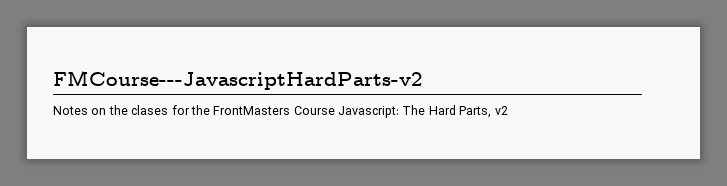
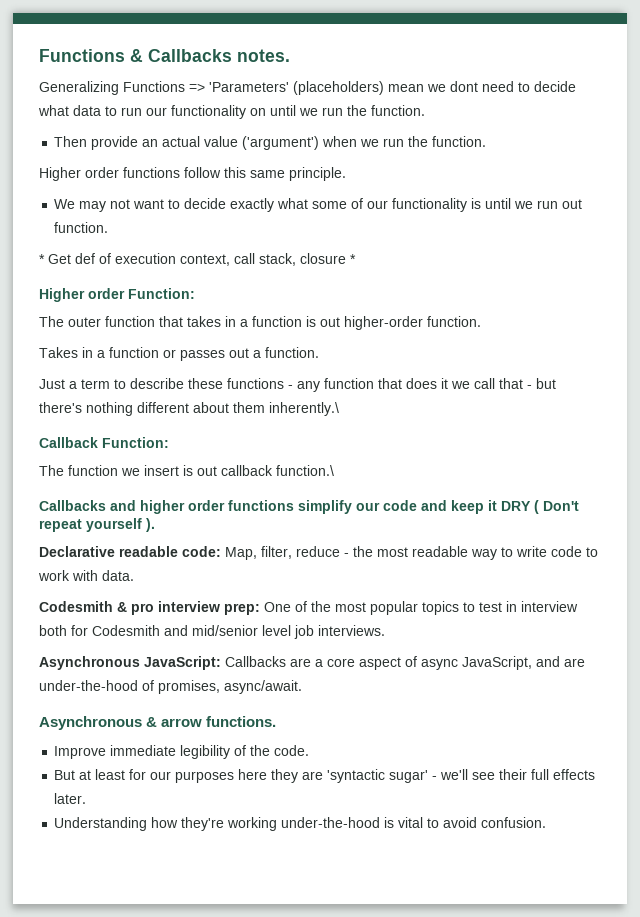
- FMCourse---JavascriptHardParts-v2
- Notes on the clases for the FrontMasters Course Javascript: The Hard Parts, v2
+ Functions & Callbacks notes.
+ Generalizing Functions => 'Parameters' (placeholders) mean we dont need to decide what data to run our functionality on until we run the function.
+ Then provide an actual value ('argument') when we run the function.
+ Higher order functions follow this same principle.
+ We may not want to decide exactly what some of our functionality is until we run out function.
+ * Get def of execution context, call stack, closure *
+ Higher order Function:
+ The outer function that takes in a function is out higher-order function.
+ Takes in a function or passes out a function.
+ Just a term to describe these functions - any function that does it we call that - but there's nothing different about them inherently.\
+ Callback Function:
+ The function we insert is out callback function.\
+ Callbacks and higher order functions simplify our code and keep it DRY ( Don't repeat yourself ).
+ Declarative readable code: Map, filter, reduce - the most readable way to write code to work with data.
+ Codesmith & pro interview prep: One of the most popular topics to test in interview both for Codesmith and mid/senior level job interviews.
+ Asynchronous JavaScript: Callbacks are a core aspect of async JavaScript, and are under-the-hood of promises, async/await.
+ Asynchronous & arrow functions.
+ Improve immediate legibility of the code.
+ But at least for our purposes here they are 'syntactic sugar' - we'll see their full effects later.
+ Understanding how they're working under-the-hood is vital to avoid confusion.

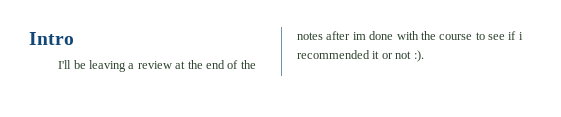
- Functions & Callbacks notes.
- Generalizing Functions => 'Parameters' (placeholders) mean we dont need to decide what data to run our functionality on until we run the function.
- Then provide an actual value ('argument') when we run the function.
- Higher order functions follow this same principle.
- We may not want to decide exactly what some of our functionality is until we run out function.
- * Get def of execution context, call stack, closure *
- Higher order Function:
- The outer function that takes in a function is out higher-order function.
- Takes in a function or passes out a function.
- Just a term to describe these functions - any function that does it we call that - but there's nothing different about them inherently.\
- Callback Function:
- The function we insert is out callback function.\
- Callbacks and higher order functions simplify our code and keep it DRY ( Don't repeat yourself ).
- Declarative readable code: Map, filter, reduce - the most readable way to write code to work with data.
- Codesmith & pro interview prep: One of the most popular topics to test in interview both for Codesmith and mid/senior level job interviews.
- Asynchronous JavaScript: Callbacks are a core aspect of async JavaScript, and are under-the-hood of promises, async/await.
- Asynchronous & arrow functions.
- Improve immediate legibility of the code.
- But at least for our purposes here they are 'syntactic sugar' - we'll see their full effects later.
- Understanding how they're working under-the-hood is vital to avoid confusion.
+ Intro
+ I'll be leaving a review at the end of the notes after im done with the course to see if i recommended it or not :).

